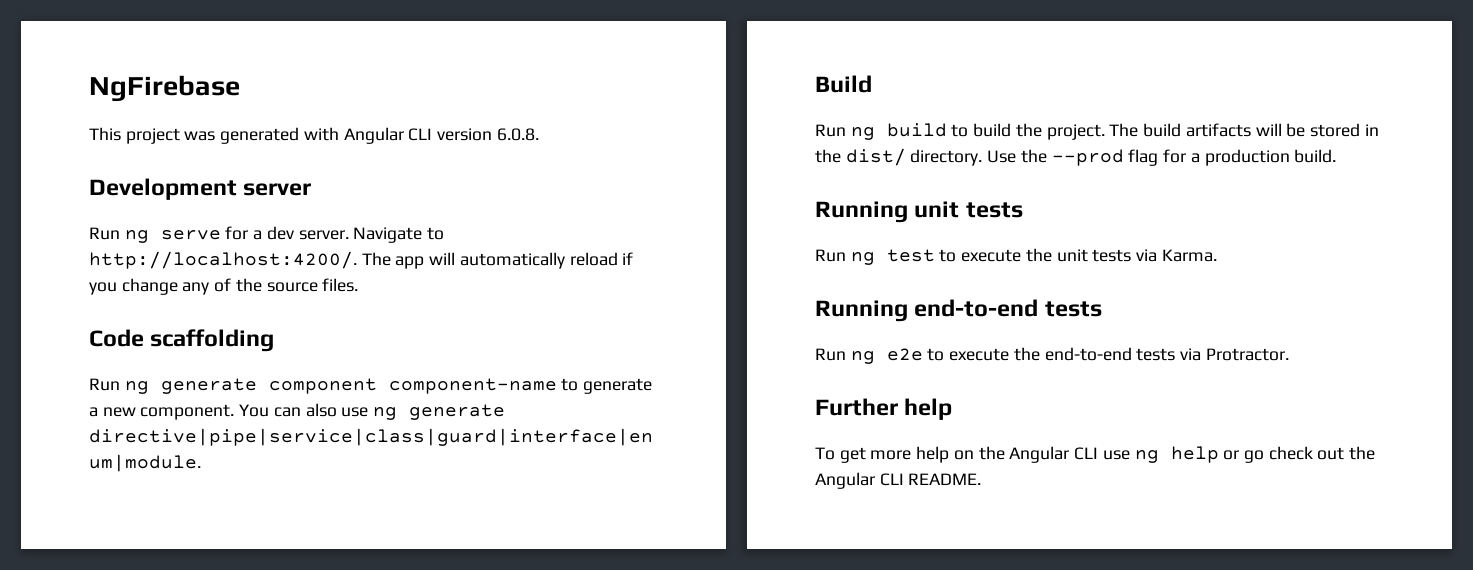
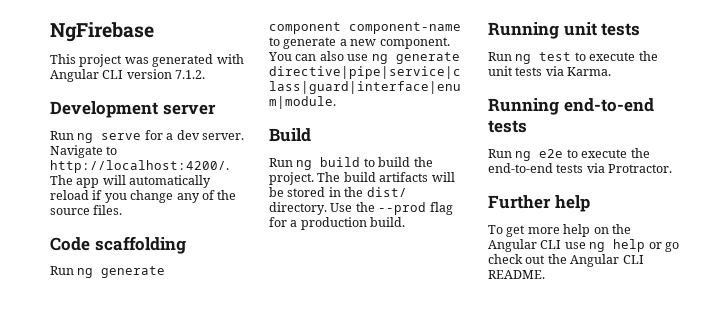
- This project was generated with Angular CLI version 6.0.8.
+ This project was generated with Angular CLI version 7.1.2.

